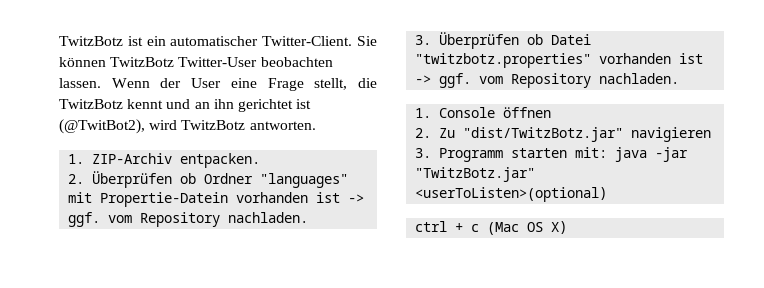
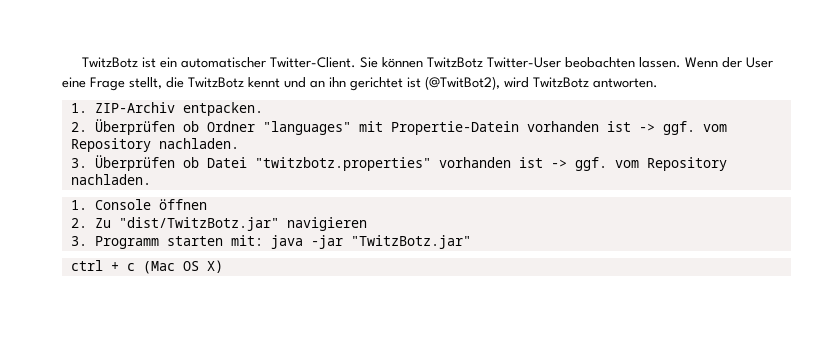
- 3. Programm starten mit: java -jar "TwitzBotz.jar" <userToListen>(optional)
+ 3. Programm starten mit: java -jar "TwitzBotz.jar"

